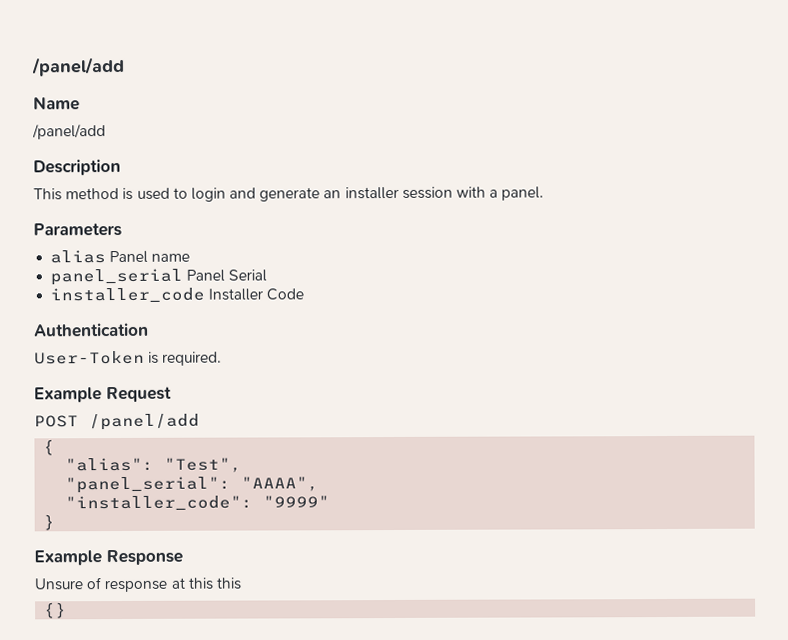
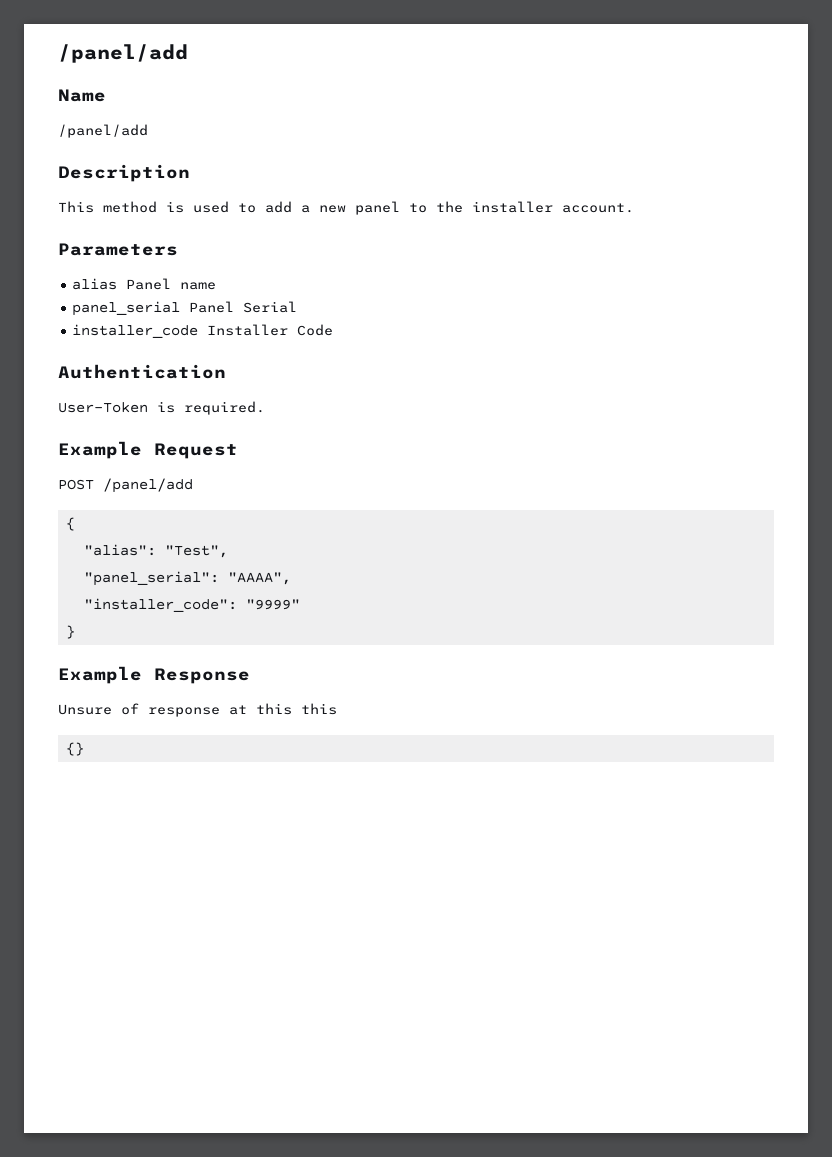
- This method is used to login and generate an installer session with a panel.
+ This method is used to add a new panel to the installer account.

